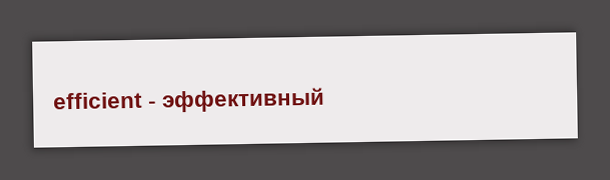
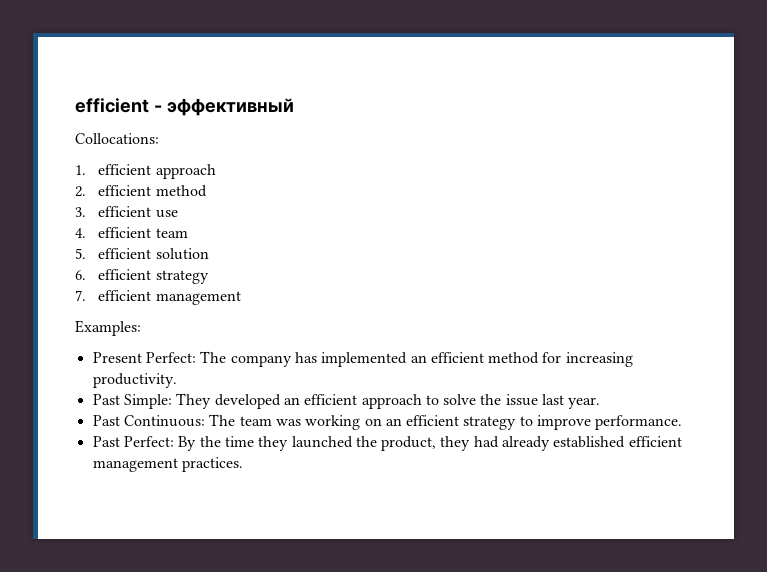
+ Collocations:
+ 1. efficient approach
+ 2. efficient method
+ 3. efficient use
+ 4. efficient team
+ 5. efficient solution
+ 6. efficient strategy
+ 7. efficient management
+ Examples:
+ Present Perfect: The company has implemented an efficient method for increasing productivity.
+ Past Simple: They developed an efficient approach to solve the issue last year.
+ Past Continuous: The team was working on an efficient strategy to improve performance.
+ Past Perfect: By the time they launched the product, they had already established efficient management practices.

